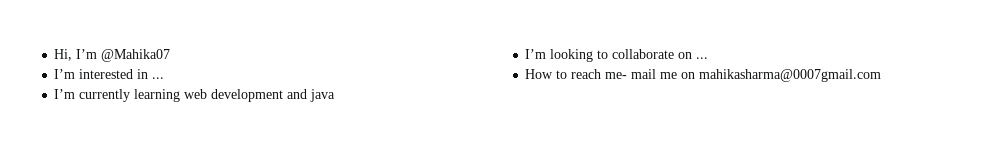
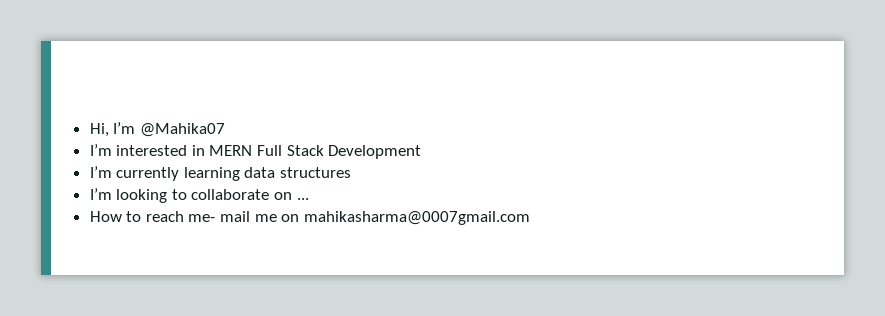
- I’m interested in ...
+ I’m interested in MERN Full Stack Development
- I’m currently learning web development and java
+ I’m currently learning data structures

